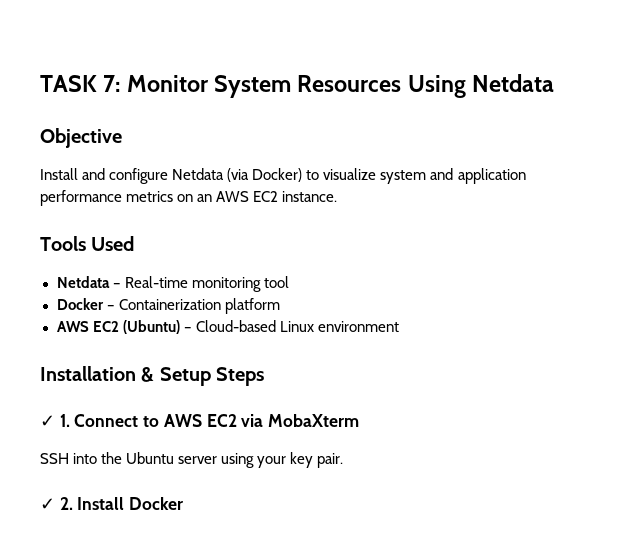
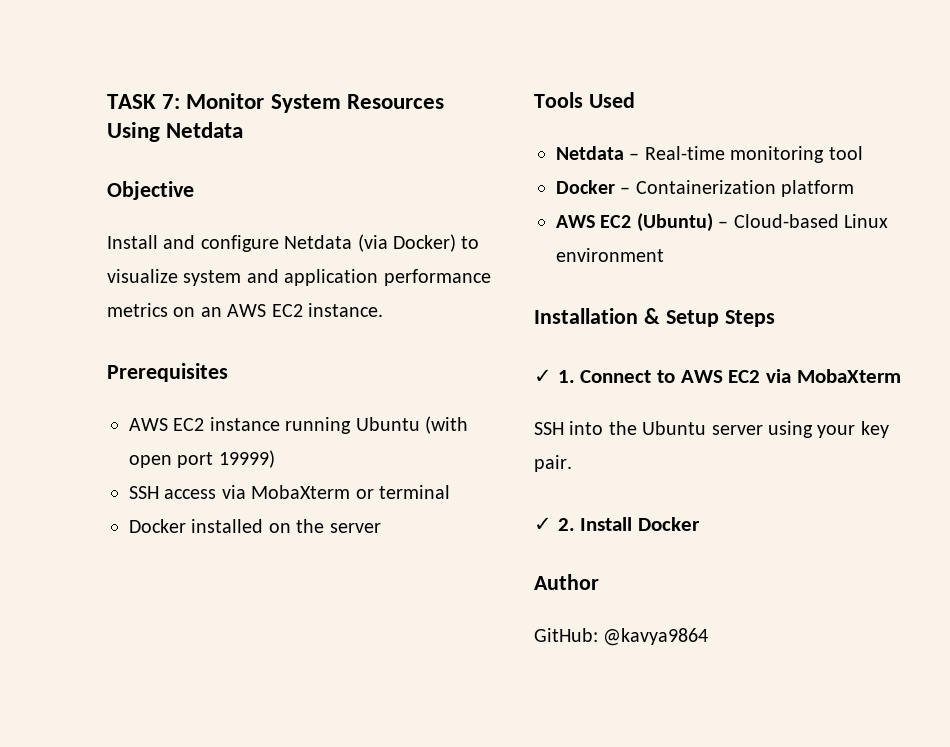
+ Prerequisites
+ AWS EC2 instance running Ubuntu (with open port 19999)
+ SSH access via MobaXterm or terminal
+ Docker installed on the server
+ Author
+ GitHub: @kavya9864

